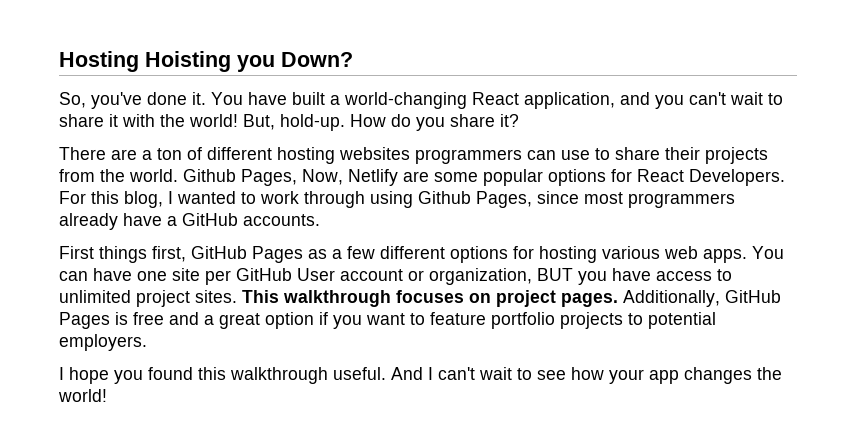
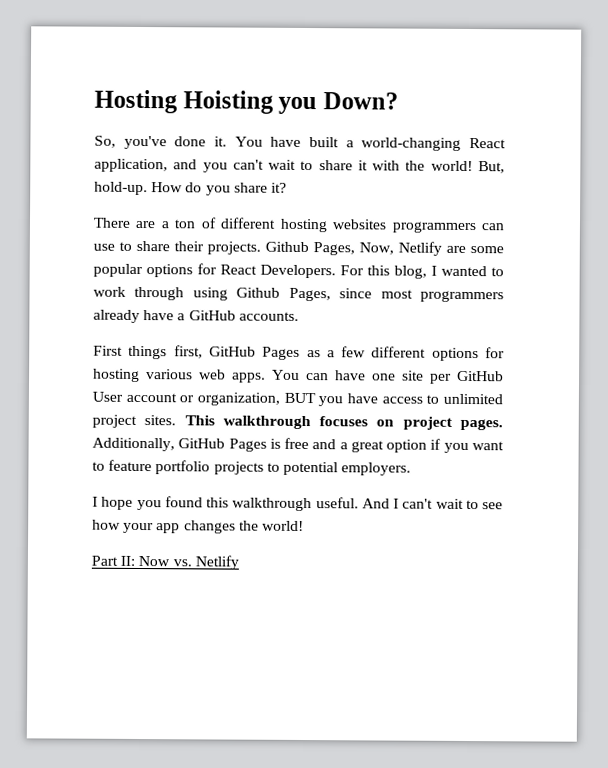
- There are a ton of different hosting websites programmers can use to share their projects from the world.
+ There are a ton of different hosting websites programmers can use to share their projects.
+ Part II: Now vs. Netlify

